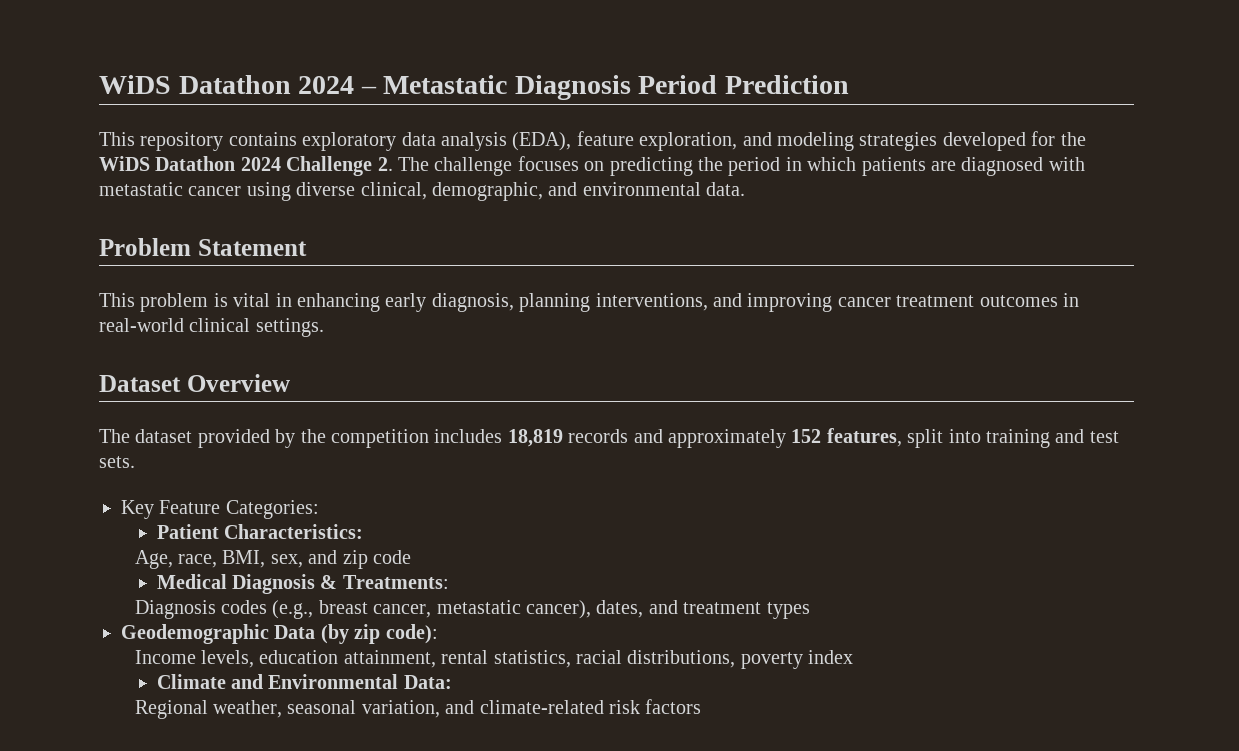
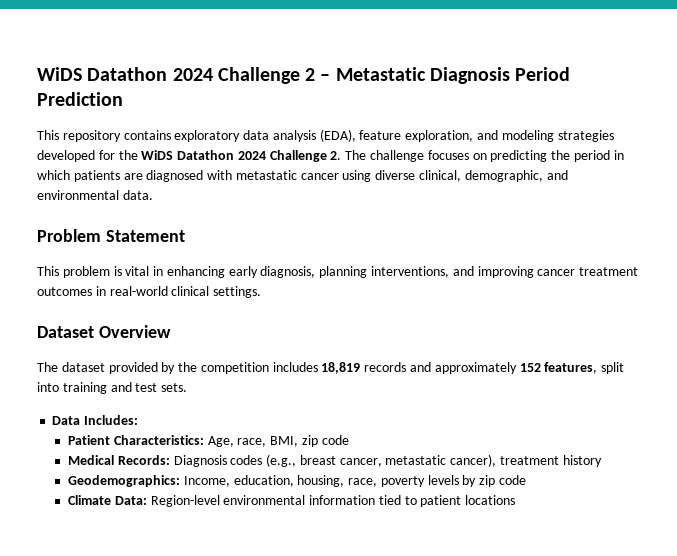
- WiDS Datathon 2024 – Metastatic Diagnosis Period Prediction
+ WiDS Datathon 2024 Challenge 2 – Metastatic Diagnosis Period Prediction
- Key Feature Categories:
+ Data Includes:
- Patient Characteristics:
- Age, race, BMI, sex, and zip code
+ Patient Characteristics: Age, race, BMI, zip code
- Medical Diagnosis & Treatments:
- Diagnosis codes (e.g., breast cancer, metastatic cancer), dates, and treatment types
- Geodemographic Data (by zip code):
- Income levels, education attainment, rental statistics, racial distributions, poverty index
+ Medical Records: Diagnosis codes (e.g., breast cancer, metastatic cancer), treatment history
+ Geodemographics: Income, education, housing, race, poverty levels by zip code
- Climate and Environmental Data:
- Regional weather, seasonal variation, and climate-related risk factors
+ Climate Data: Region-level environmental information tied to patient locations

